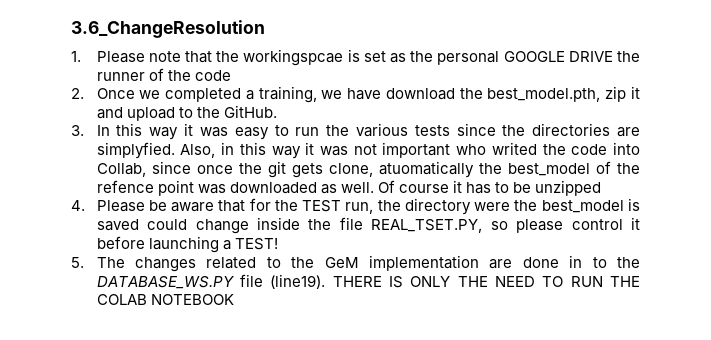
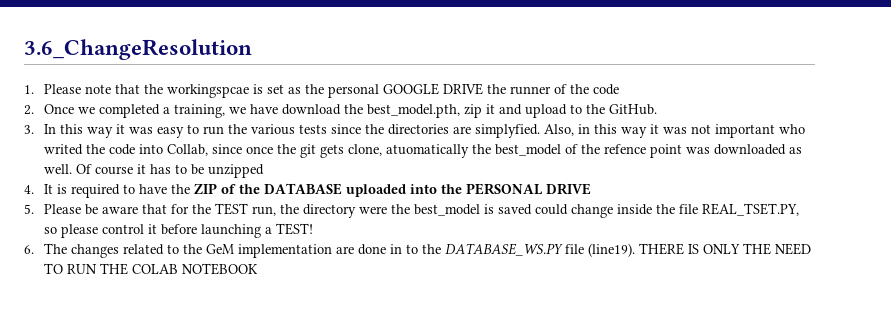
- 4. Please be aware that for the TEST run, the directory were the best_model is saved could change inside the file REAL_TSET.PY, so please control it before launching a TEST!
+ 4. It is required to have the ZIP of the DATABASE uploaded into the PERSONAL DRIVE
+ 5. Please be aware that for the TEST run, the directory were the best_model is saved could change inside the file REAL_TSET.PY, so please control it before launching a TEST!
- 5. The changes related to the GeM implementation are done in to the DATABASE_WS.PY file (line19).
+ 6. The changes related to the GeM implementation are done in to the DATABASE_WS.PY file (line19).

